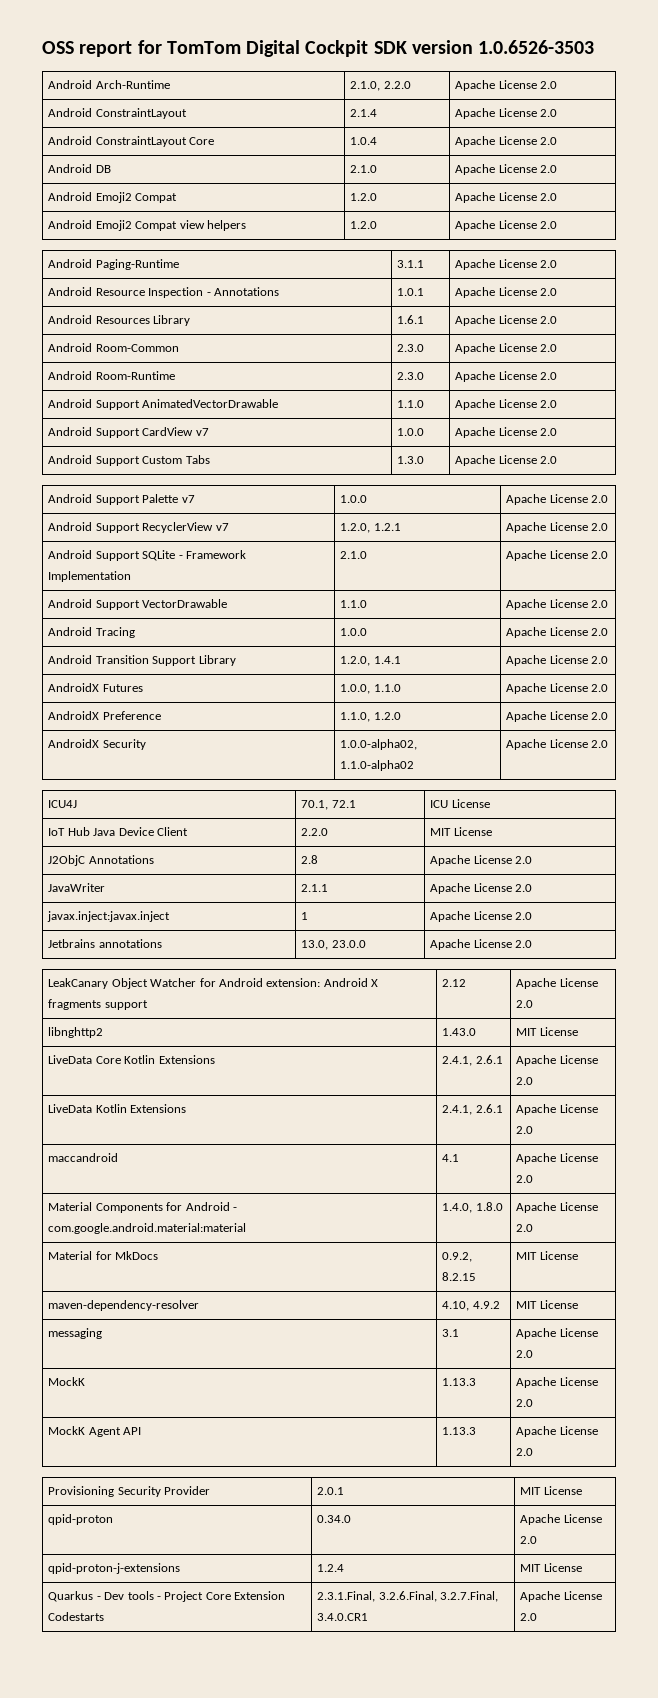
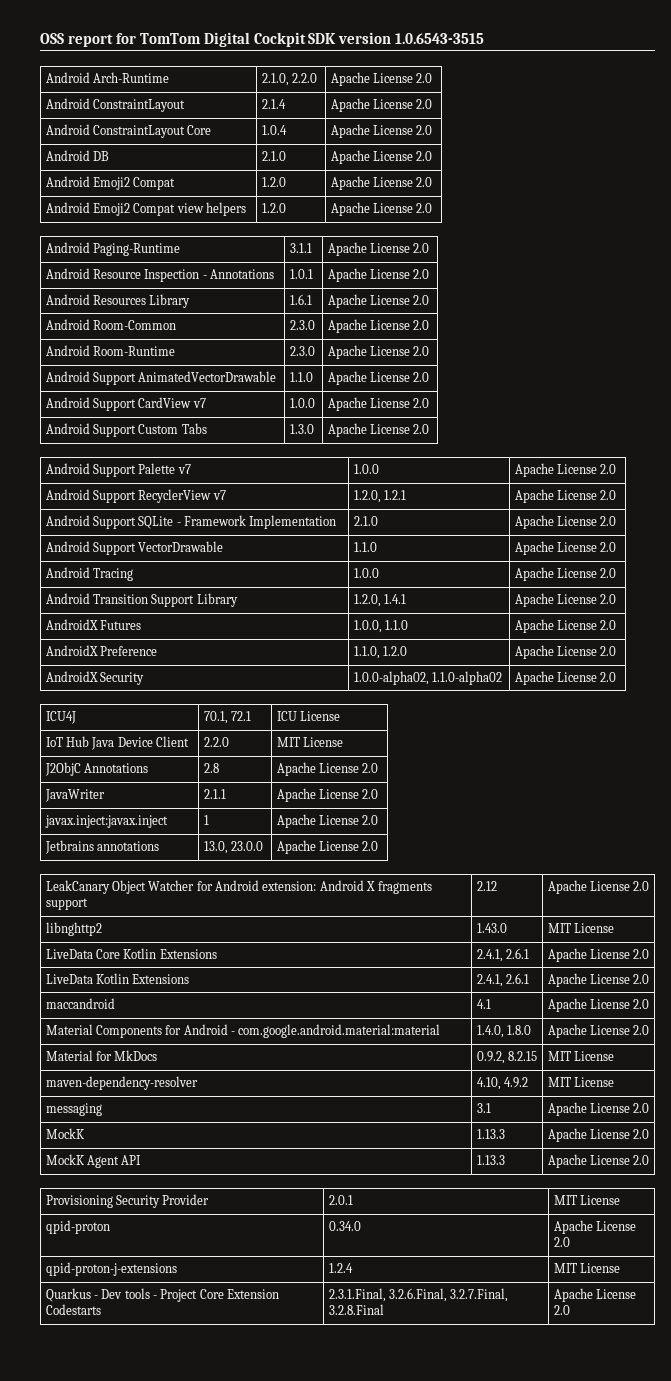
- OSS report for TomTom Digital Cockpit SDK version 1.0.6526-3503
+ OSS report for TomTom Digital Cockpit SDK version 1.0.6543-3515
- Quarkus - Dev tools - Project Core Extension Codestarts | 2.3.1.Final, 3.2.6.Final, 3.2.7.Final, 3.4.0.CR1 | Apache License 2.0
+ Quarkus - Dev tools - Project Core Extension Codestarts | 2.3.1.Final, 3.2.6.Final, 3.2.7.Final, 3.2.8.Final | Apache License 2.0

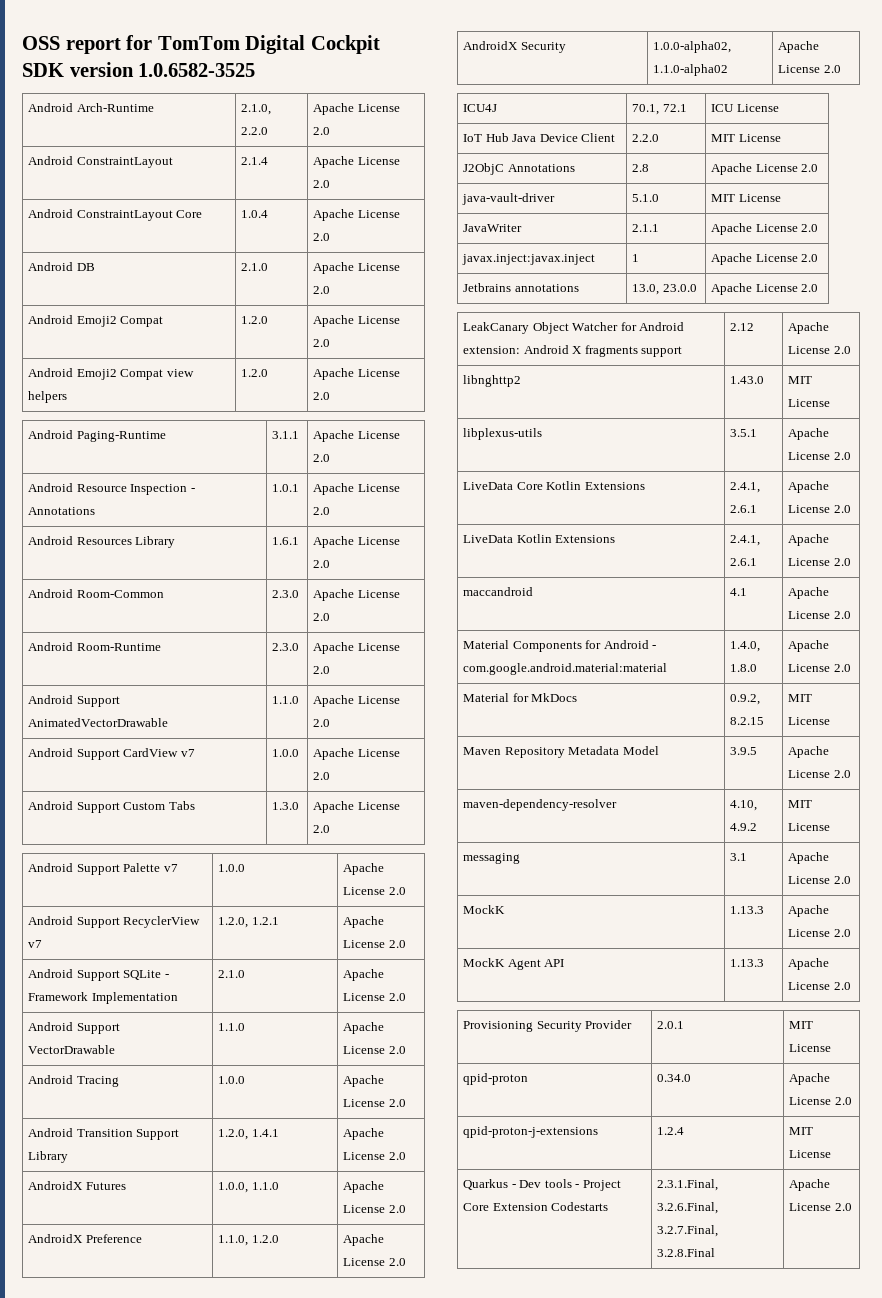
- OSS report for TomTom Digital Cockpit SDK version 1.0.6543-3515
+ OSS report for TomTom Digital Cockpit SDK version 1.0.6582-3525
+ java-vault-driver | 5.1.0 | MIT License
+ libplexus-utils | 3.5.1 | Apache License 2.0
+ Maven Repository Metadata Model | 3.9.5 | Apache License 2.0

